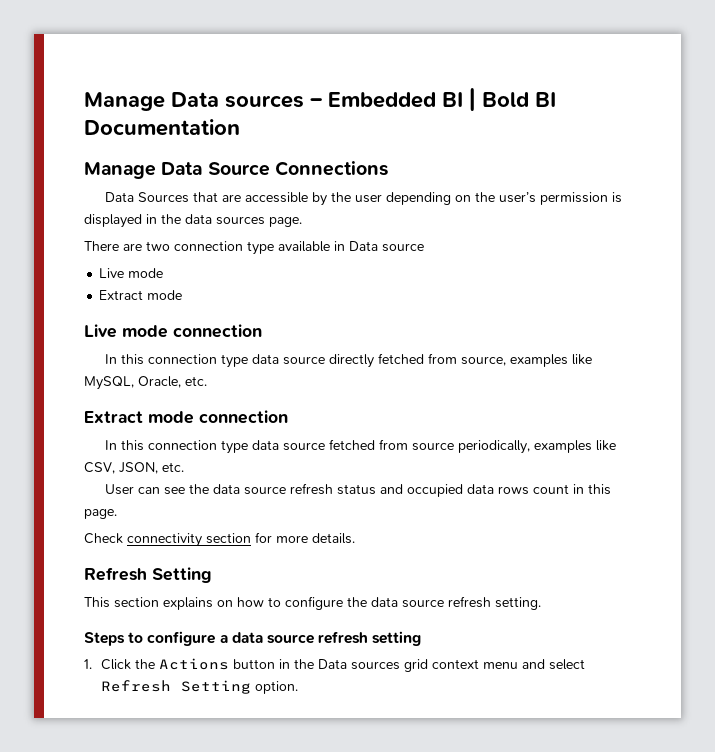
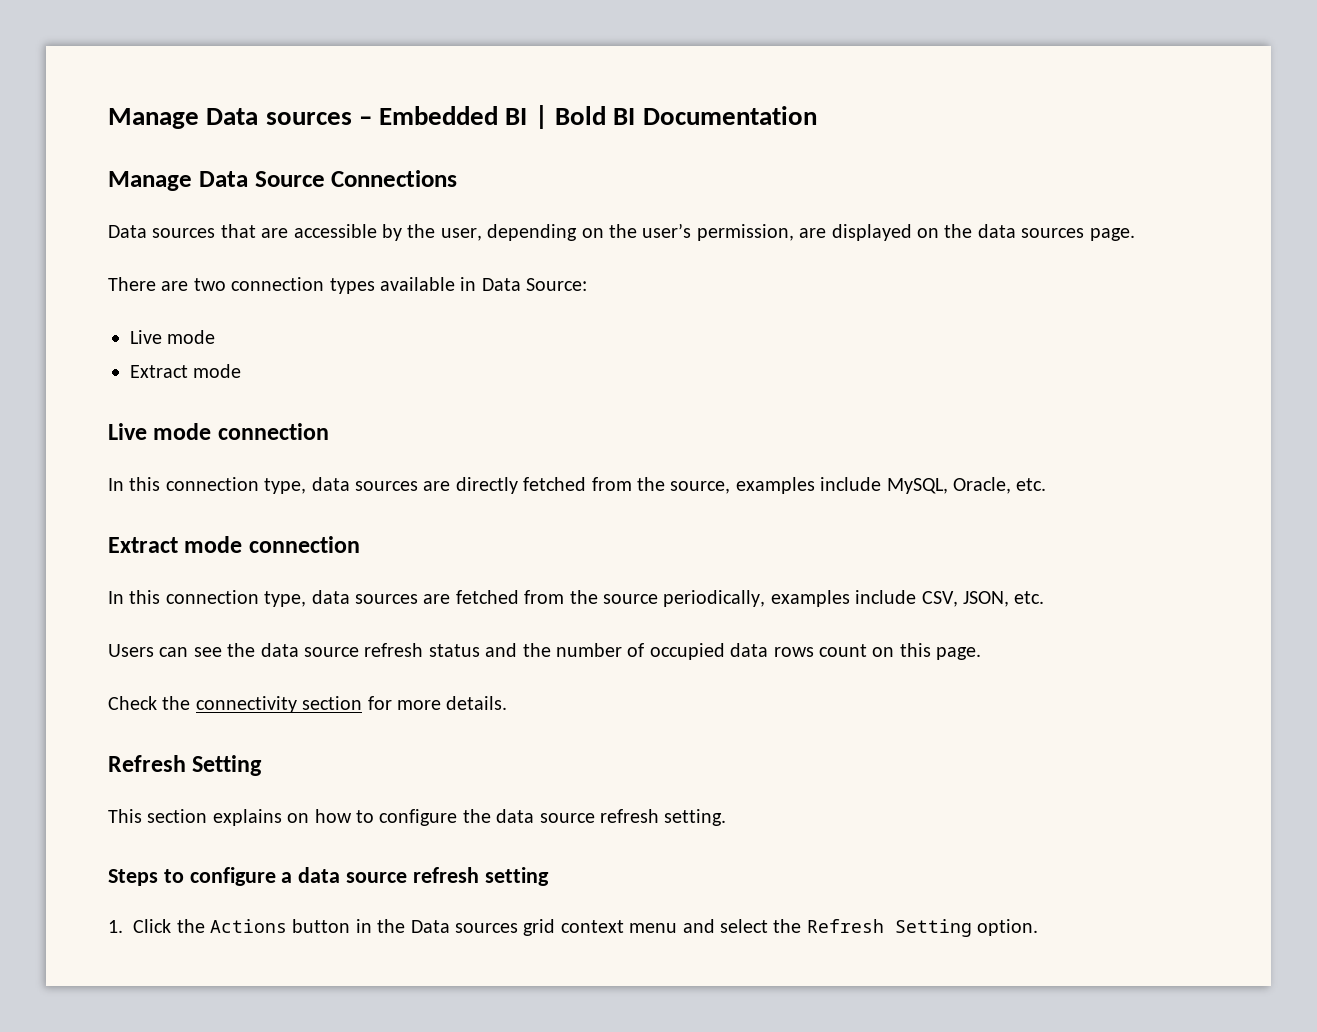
- Data Sources that are accessible by the user depending on the user’s permission is displayed in the data sources page.
+ Data sources that are accessible by the user, depending on the user’s permission, are displayed on the data sources page.
- There are two connection type available in Data source
+ There are two connection types available in Data Source:
- In this connection type data source directly fetched from source, examples like MySQL, Oracle, etc.
+ In this connection type, data sources are directly fetched from the source, examples include MySQL, Oracle, etc.
- In this connection type data source fetched from source periodically, examples like CSV, JSON, etc.
+ In this connection type, data sources are fetched from the source periodically, examples include CSV, JSON, etc.
- User can see the data source refresh status and occupied data rows count in this page.
+ Users can see the data source refresh status and the number of occupied data rows count on this page.
- Check connectivity section for more details.
+ Check the connectivity section for more details.
- 1. Click the Actions button in the Data sources grid context menu and select Refresh Setting option.
+ 1. Click the Actions button in the Data sources grid context menu and select the Refresh Setting option.

